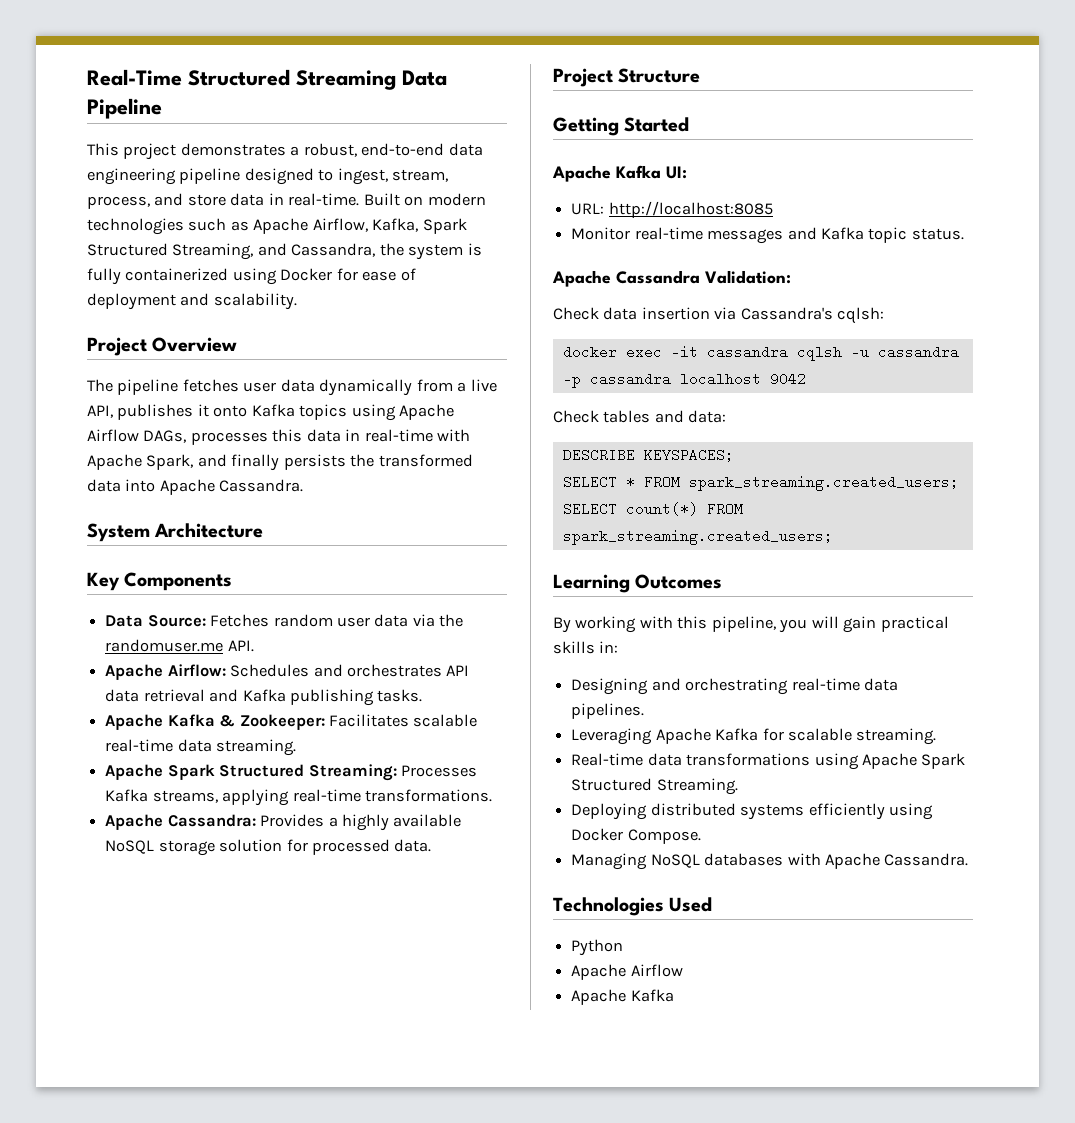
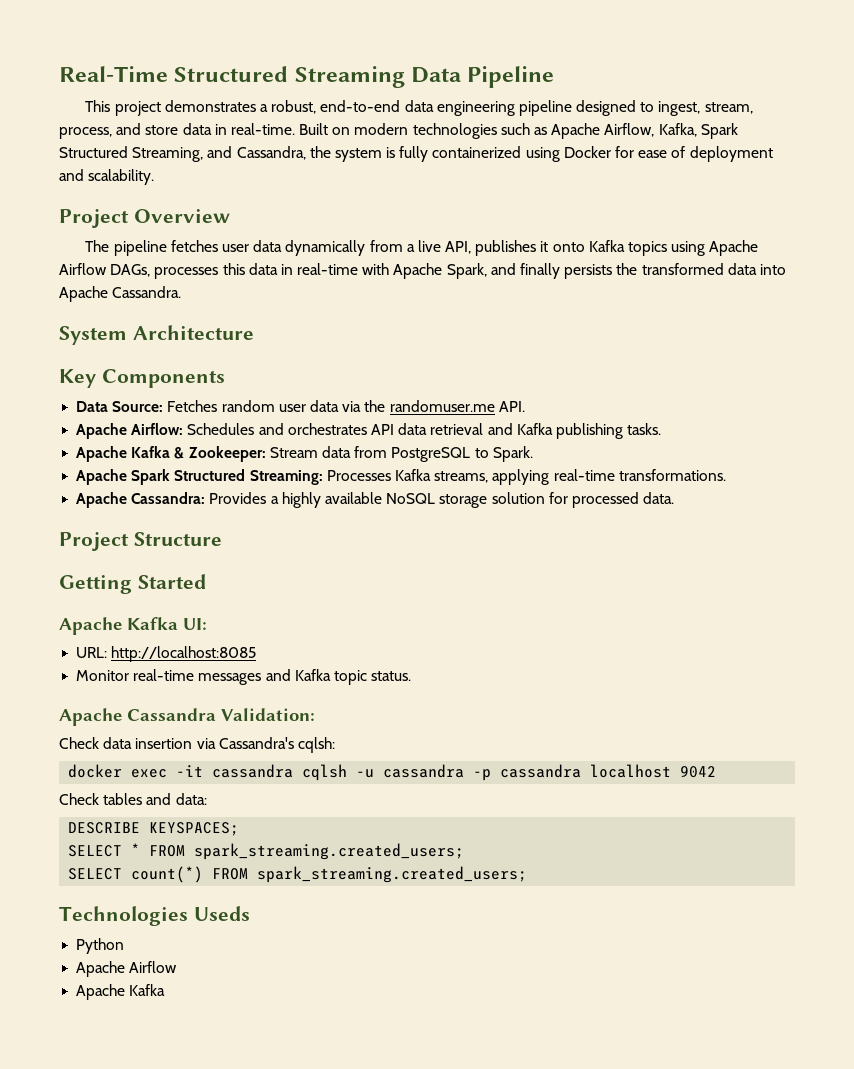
- Apache Kafka & Zookeeper: Facilitates scalable real-time data streaming.
+ Apache Kafka & Zookeeper: Stream data from PostgreSQL to Spark.
- Learning Outcomes
- By working with this pipeline, you will gain practical skills in:
- Designing and orchestrating real-time data pipelines.
- Leveraging Apache Kafka for scalable streaming.
- Real-time data transformations using Apache Spark Structured Streaming.
- Deploying distributed systems efficiently using Docker Compose.
- Managing NoSQL databases with Apache Cassandra.
- Technologies Used
+ Technologies Useds

